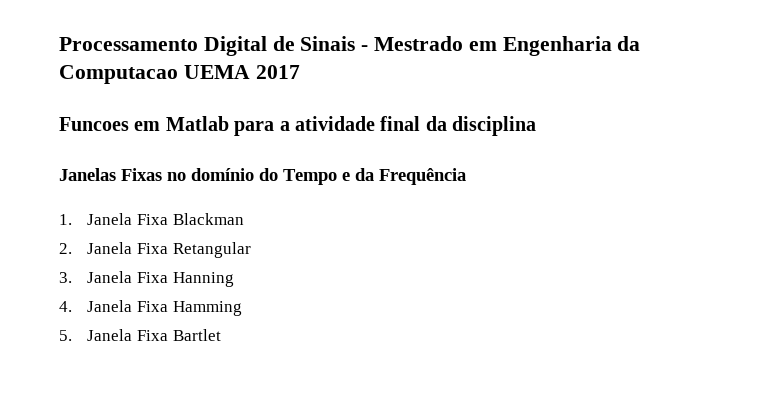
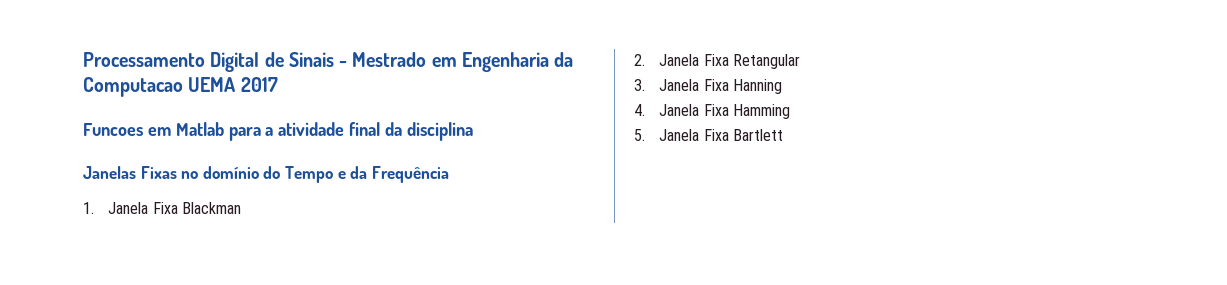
- 5. Janela Fixa Bartlet
+ 5. Janela Fixa Bartlett

